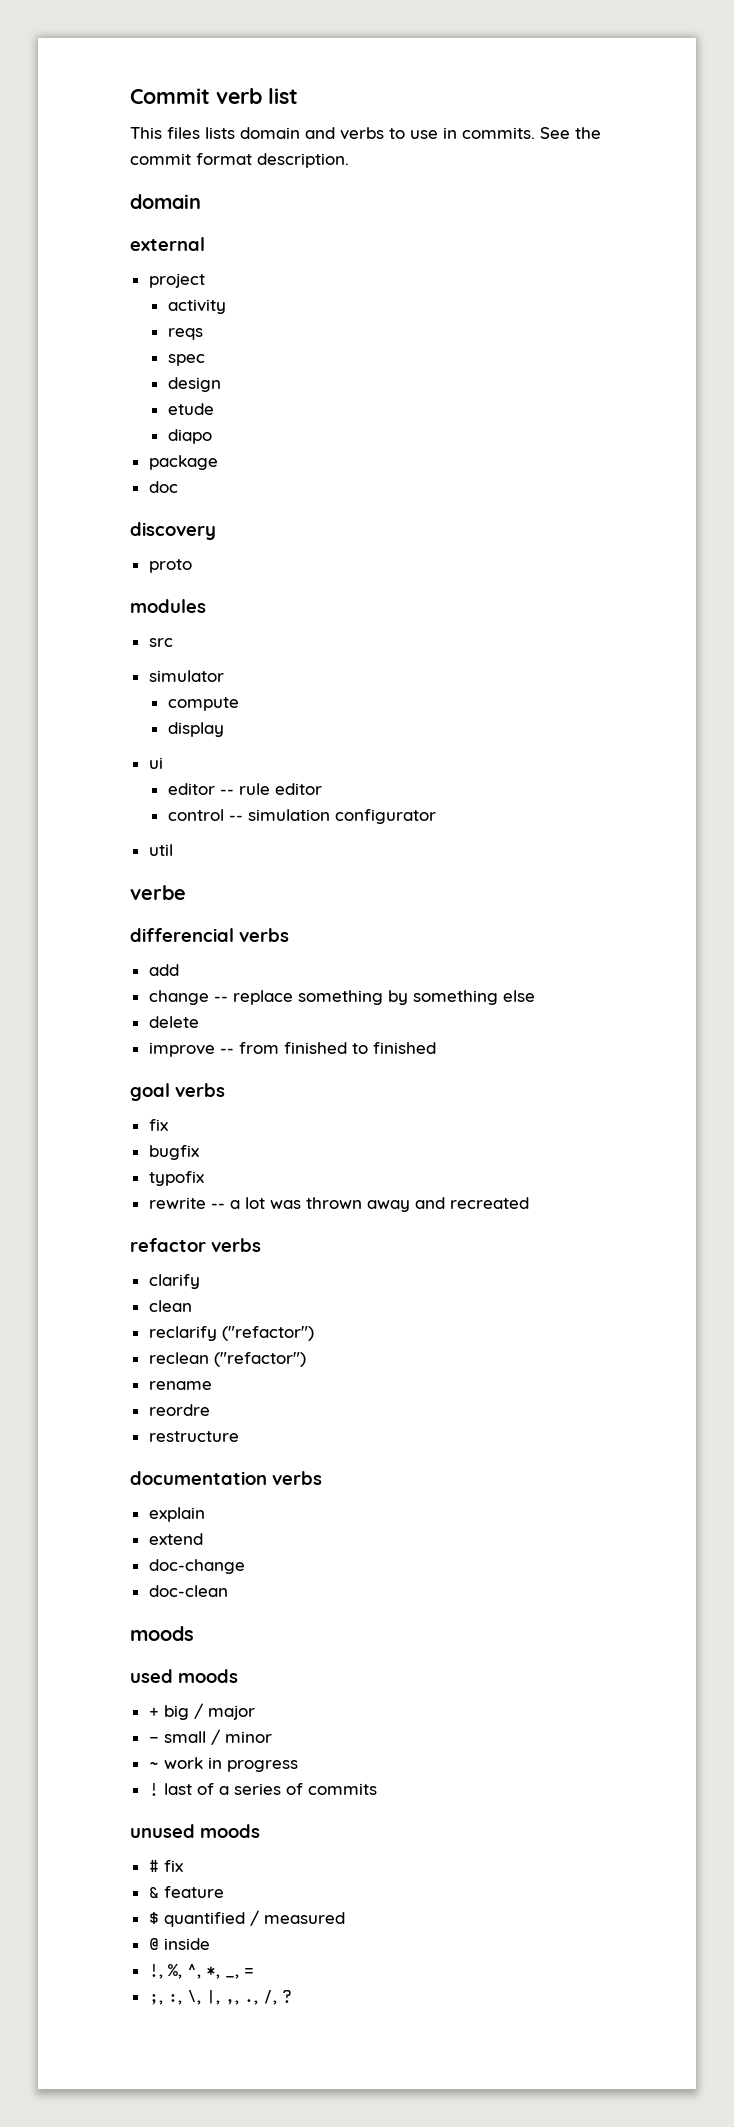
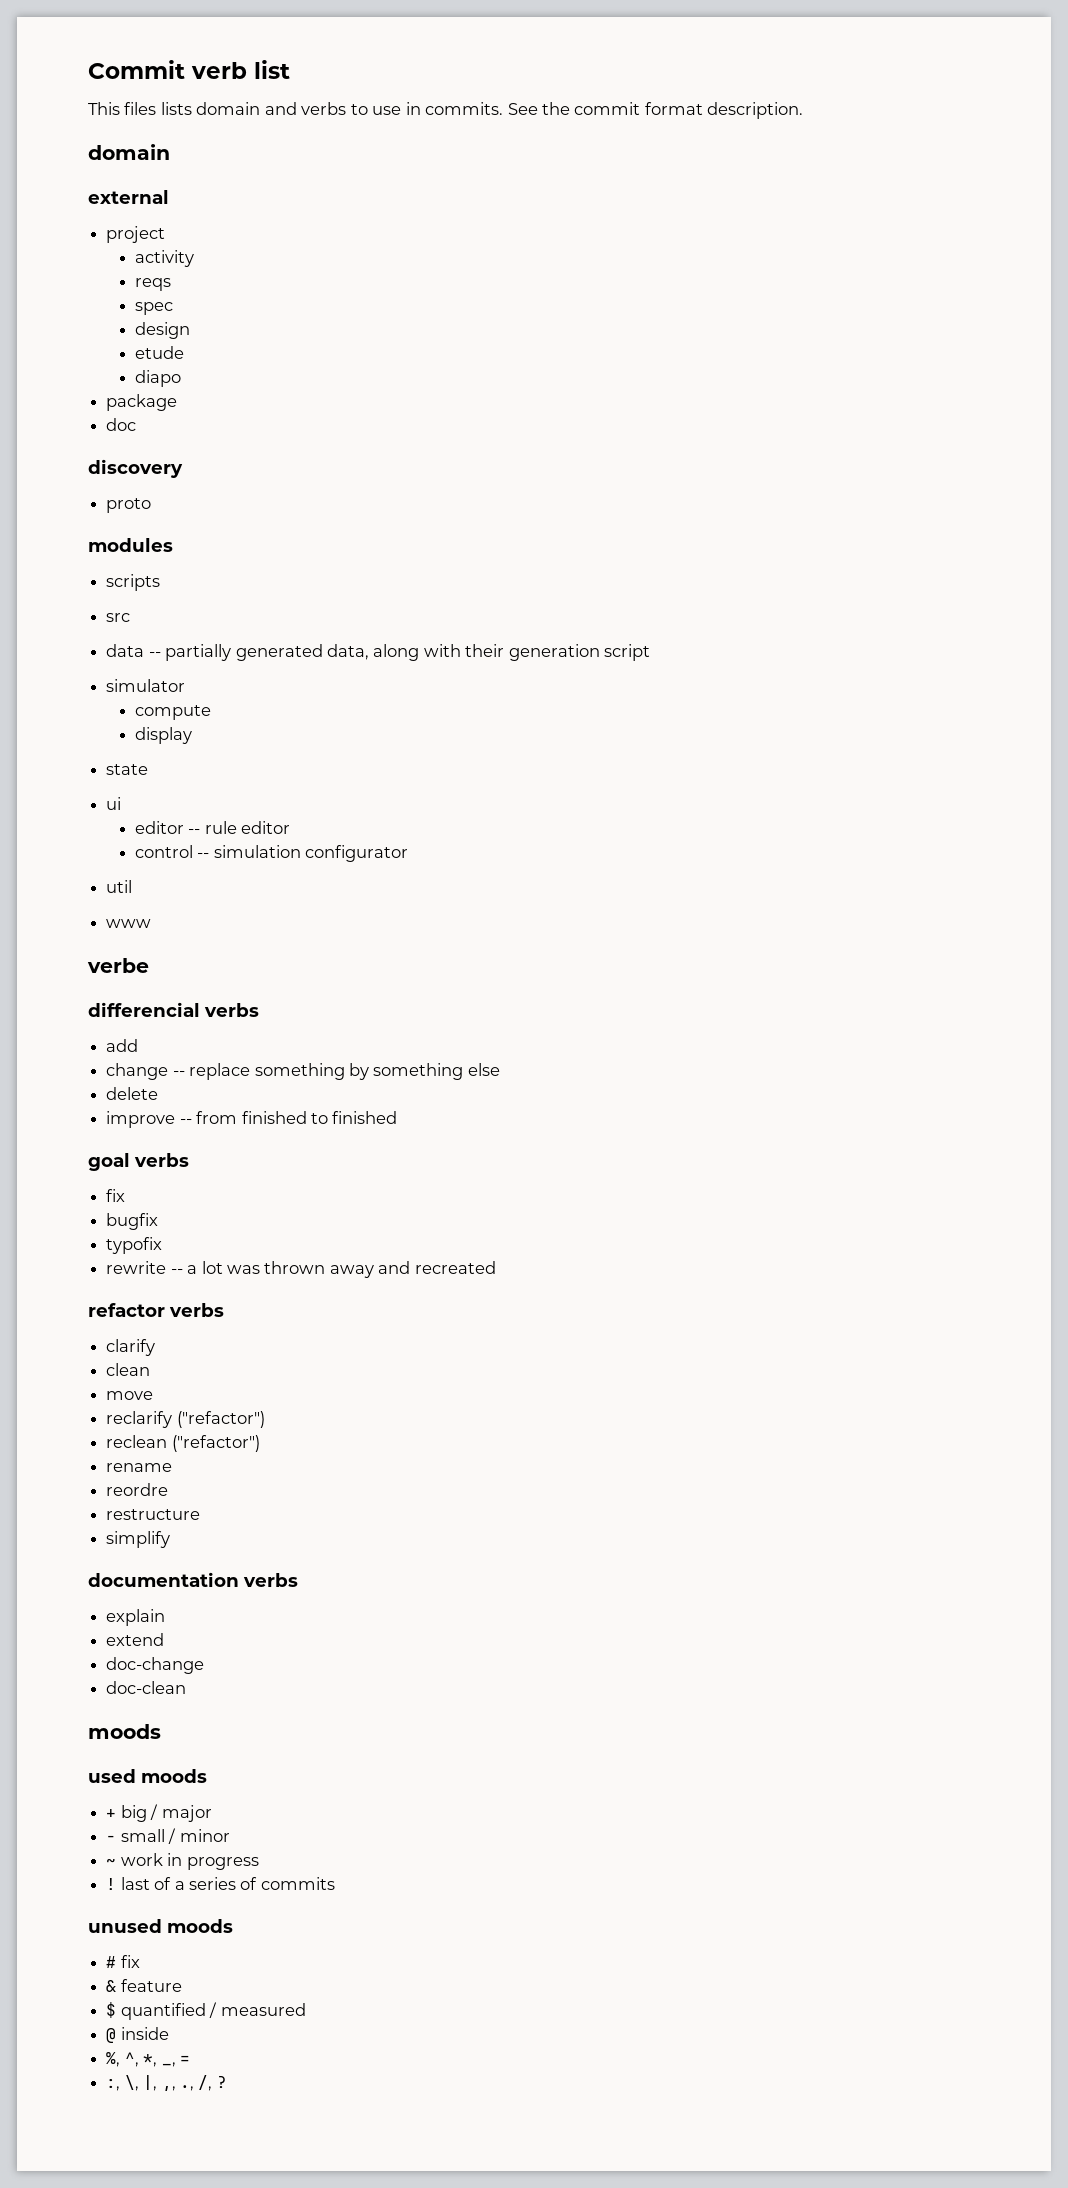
+ scripts
+ data -- partially generated data, along with their generation script
+ state
+ www
+ move
+ simplify
- !, %, ^, *, _, =
+ %, ^, *, _, =
- ;, :, \, |, ,, ., /, ?
+ :, \, |, ,, ., /, ?

